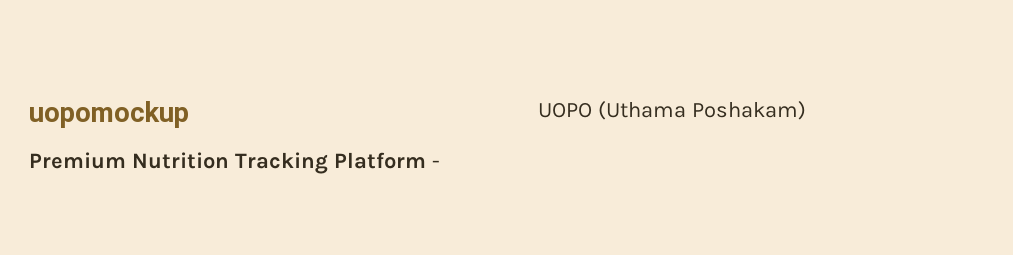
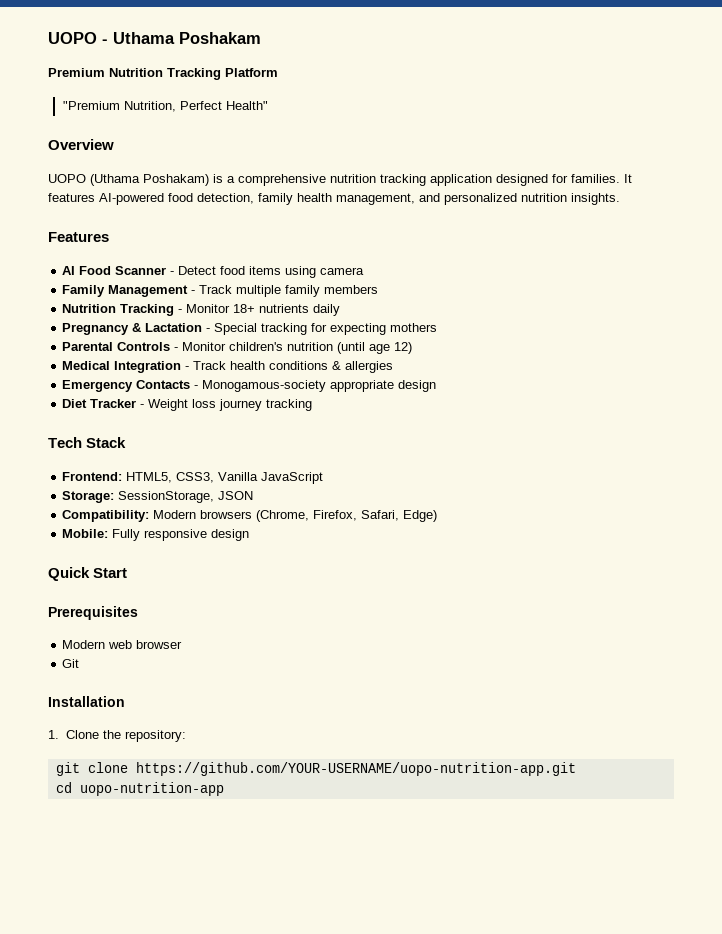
- uopomockup
+ UOPO - Uthama Poshakam
- Premium Nutrition Tracking Platform - UOPO (Uthama Poshakam)
+ Premium Nutrition Tracking Platform
+ "Premium Nutrition, Perfect Health"
+ Overview
+ UOPO (Uthama Poshakam) is a comprehensive nutrition tracking application designed for families. It features AI-powered food detection, family health management, and personalized nutrition insights.
+ Features
+ AI Food Scanner - Detect food items using camera
+ Family Management - Track multiple family members
+ Nutrition Tracking - Monitor 18+ nutrients daily
+ Pregnancy & Lactation - Special tracking for expecting mothers
+ Parental Controls - Monitor children's nutrition (until age 12)
+ Medical Integration - Track health conditions & allergies
+ Emergency Contacts - Monogamous-society appropriate design
+ Diet Tracker - Weight loss journey tracking
+ Tech Stack
+ Frontend: HTML5, CSS3, Vanilla JavaScript
+ Storage: SessionStorage, JSON
+ Compatibility: Modern browsers (Chrome, Firefox, Safari, Edge)
+ Mobile: Fully responsive design
+ Quick Start
+ Prerequisites
+ Modern web browser
+ Git
+ Installation
+ 1. Clone the repository:
+ git clone https://github.com/YOUR-USERNAME/uopo-nutrition-app.git
+ cd uopo-nutrition-app

